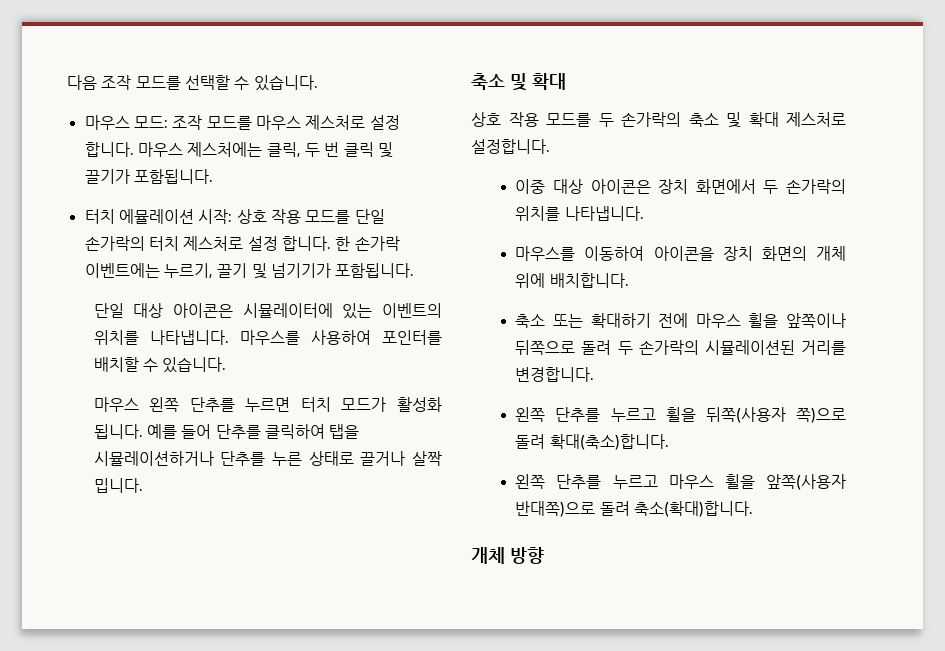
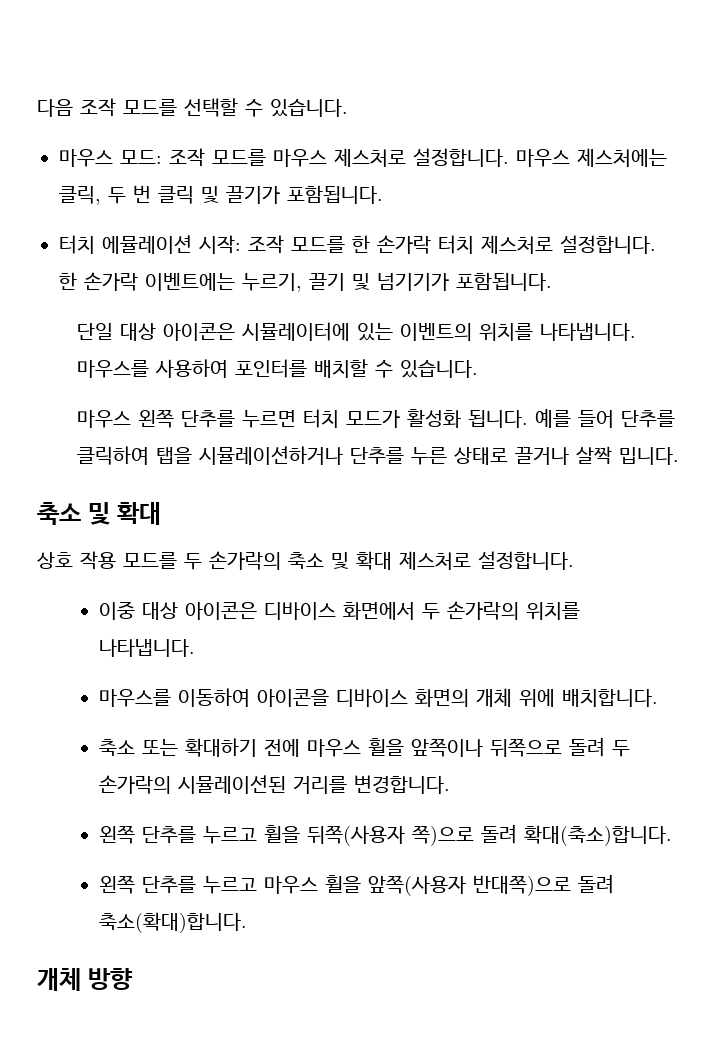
- 마우스 모드: 조작 모드를 마우스 제스처로 설정 합니다.
+ 마우스 모드: 조작 모드를 마우스 제스처로 설정합니다.
- 터치 에뮬레이션 시작: 상호 작용 모드를 단일 손가락의 터치 제스처로 설정 합니다.
+ 터치 에뮬레이션 시작: 조작 모드를 한 손가락 터치 제스처로 설정합니다.
- 이중 대상 아이콘은 장치 화면에서 두 손가락의 위치를 나타냅니다.
+ 이중 대상 아이콘은 디바이스 화면에서 두 손가락의 위치를 나타냅니다.
- 마우스를 이동하여 아이콘을 장치 화면의 개체 위에 배치합니다.
+ 마우스를 이동하여 아이콘을 디바이스 화면의 개체 위에 배치합니다.

